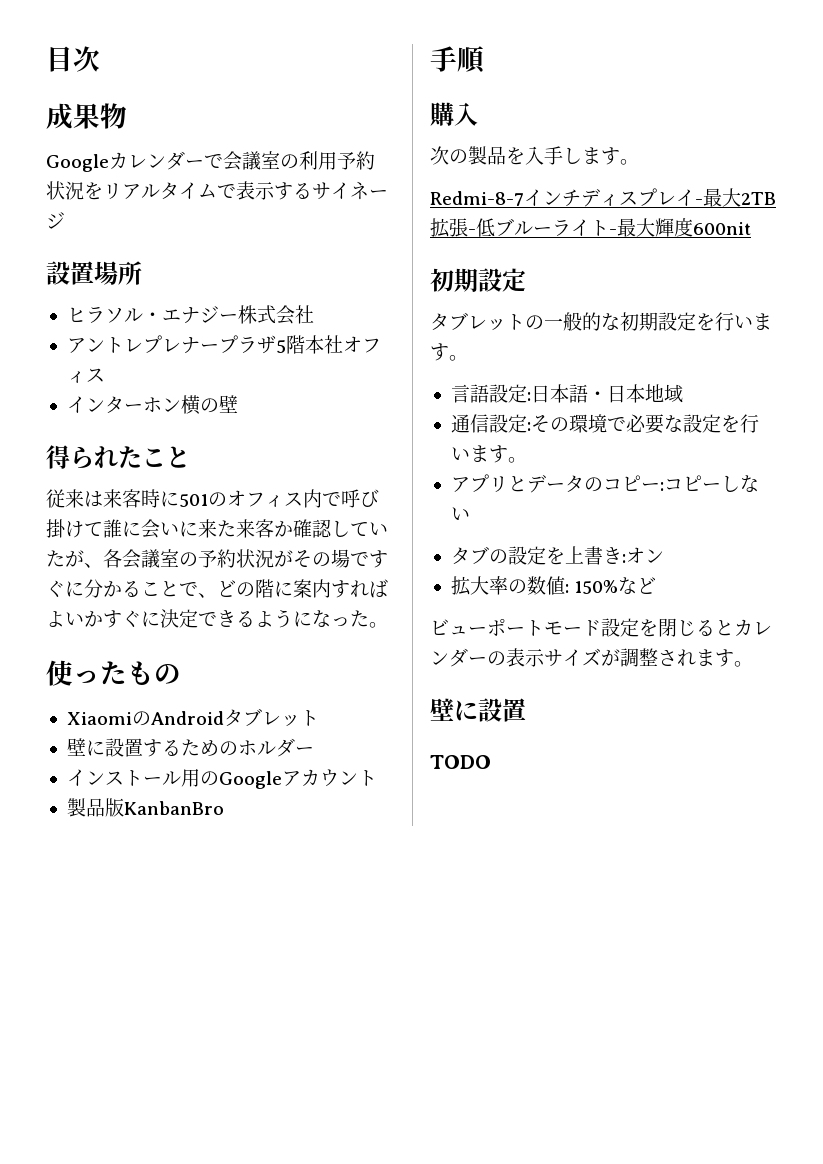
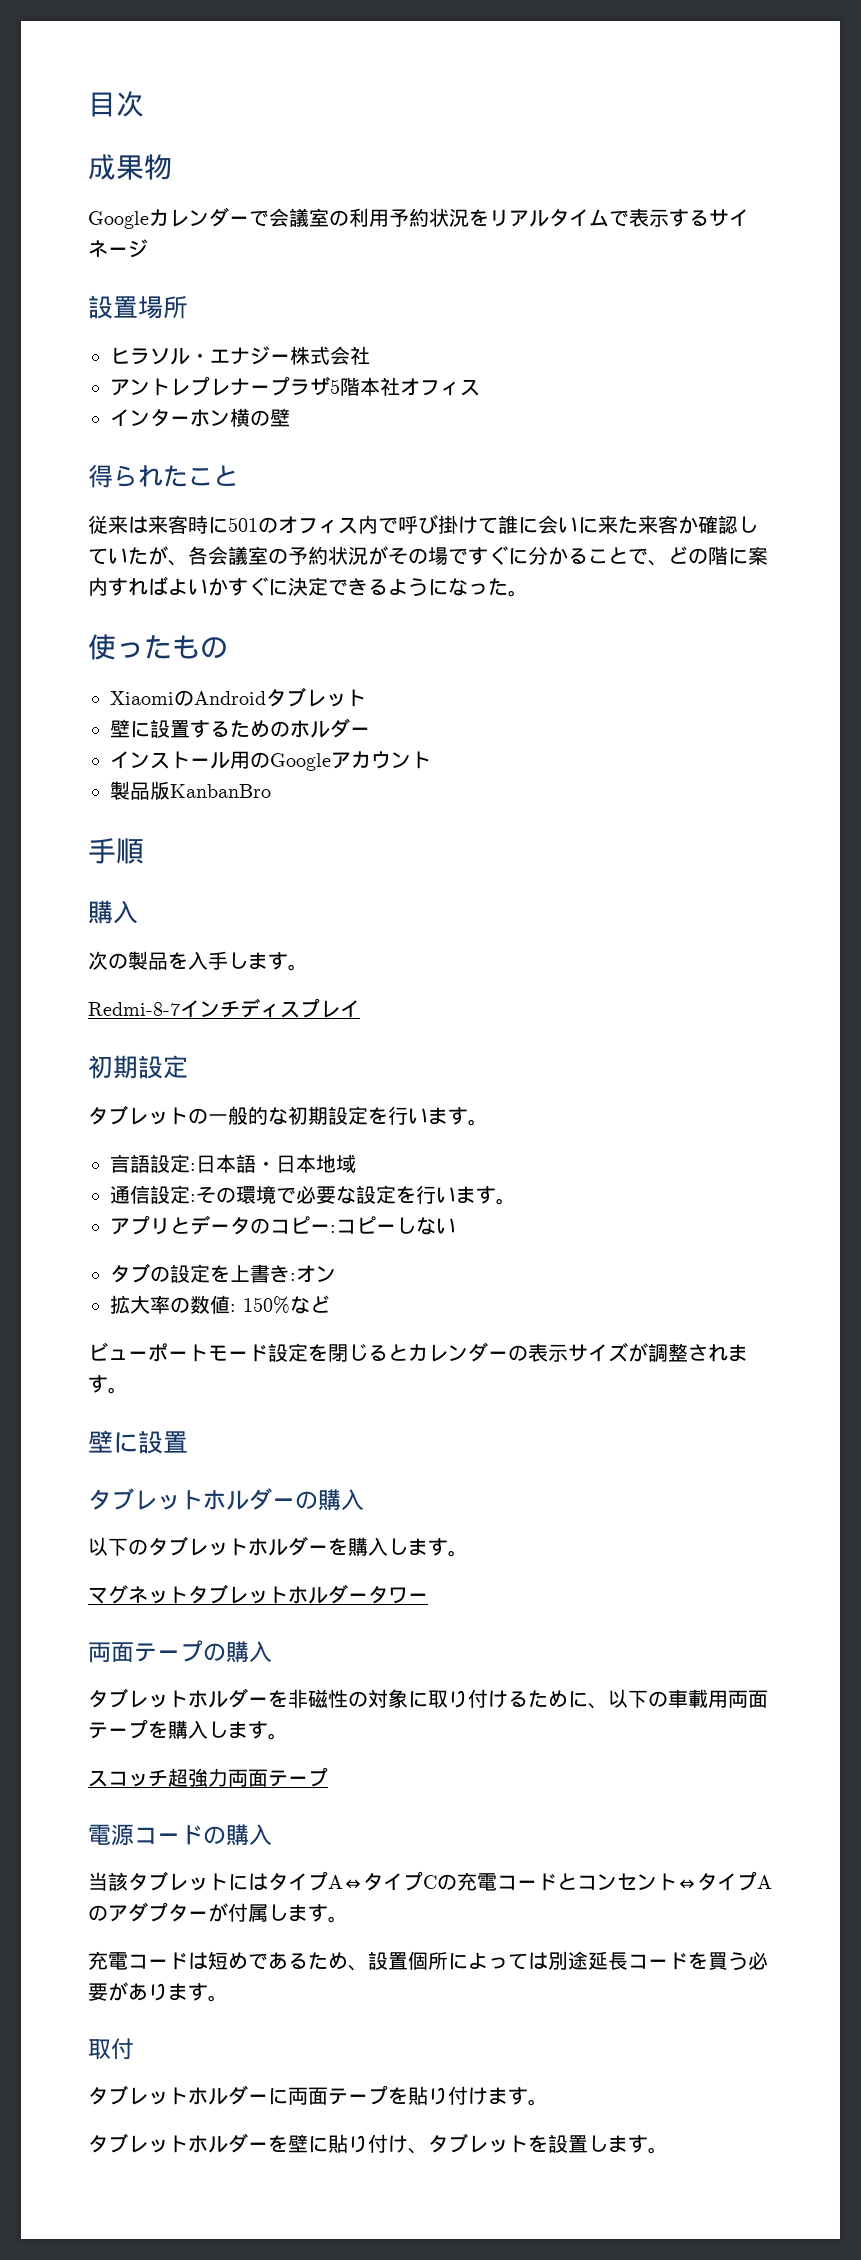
- Redmi-8-7インチディスプレイ-最大2TB拡張-低ブルーライト-最大輝度600nit
+ Redmi-8-7インチディスプレイ
- TODO
+ タブレットホルダーの購入
+ 以下のタブレットホルダーを購入します。
+ マグネットタブレットホルダータワー
+ 両面テープの購入
+ タブレットホルダーを非磁性の対象に取り付けるために、以下の車載用両面テープを購入します。
+ スコッチ超強力両面テープ
+ 電源コードの購入
+ 当該タブレットにはタイプA⇔タイプCの充電コードとコンセント⇔タイプAのアダプターが付属します。
+ 充電コードは短めであるため、設置個所によっては別途延長コードを買う必要があります。
+ 取付
+ タブレットホルダーに両面テープを貼り付けます。
+ タブレットホルダーを壁に貼り付け、タブレットを設置します。

